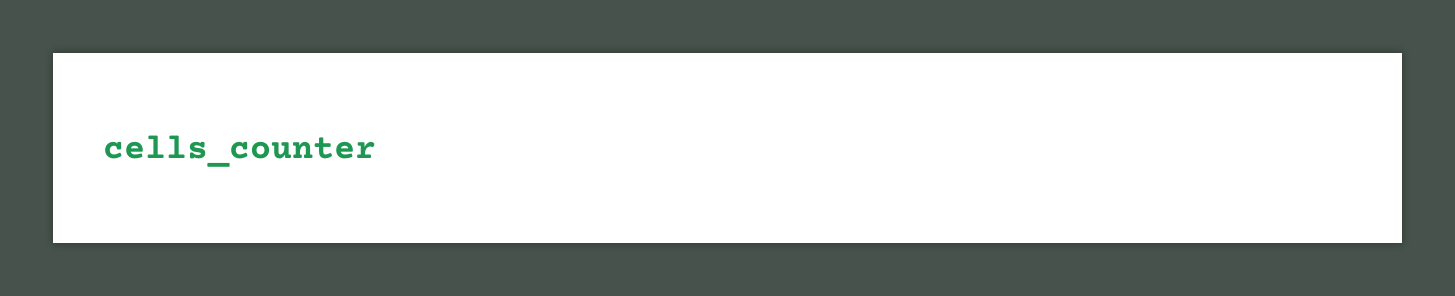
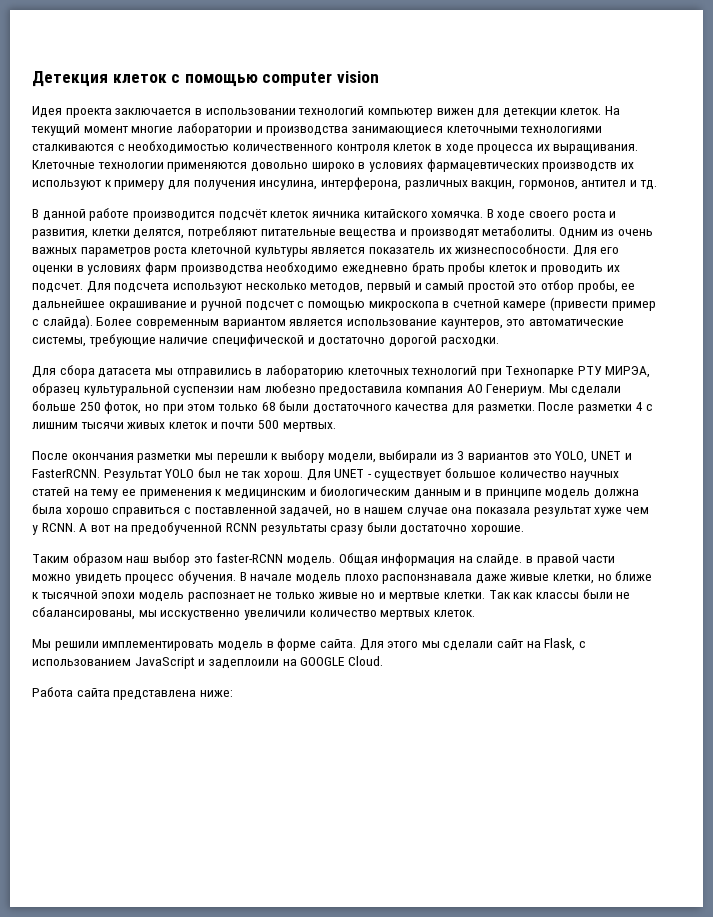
- cells_counter
+ Детекция клеток с помощью computer vision
+ Идея проекта заключается в использовании технологий компьютер вижен для детекции клеток. На текущий момент многие лаборатории и производства занимающиеся клеточными технологиями сталкиваются с необходимостью количественного контроля клеток в ходе процесса их выращивания. Клеточные технологии применяются довольно широко в условиях фармацевтических производств их используют к примеру для получения инсулина, интерферона, различных вакцин, гормонов, антител и тд.
+ В данной работе производится подсчёт клеток яичника китайского хомячка. В ходе своего роста и развития, клетки делятся, потребляют питательные вещества и производят метаболиты. Одним из очень важных параметров роста клеточной культуры является показатель их жизнеспособности. Для его оценки в условиях фарм производства необходимо ежедневно брать пробы клеток и проводить их подсчет. Для подсчета используют несколько методов, первый и самый простой это отбор пробы, ее дальнейшее окрашивание и ручной подсчет с помощью микроскопа в счетной камере (привести пример с слайда). Более современным вариантом является использование каунтеров, это автоматические системы, требующие наличие специфической и достаточно дорогой расходки.
+ Для сбора датасета мы отправились в лабораторию клеточных технологий при Технопарке РТУ МИРЭА, образец культуральной суспензии нам любезно предоставила компания АО Генериум. Мы сделали больше 250 фоток, но при этом только 68 были достаточного качества для разметки. После разметки 4 с лишним тысячи живых клеток и почти 500 мертвых.
+ После окончания разметки мы перешли к выбору модели, выбирали из 3 вариантов это YOLO, UNET и FasterRCNN. Результат YOLO был не так хорош. Для UNET - существует большое количество научных статей на тему ее применения к медицинским и биологическим данным и в принципе модель должна была хорошо справиться с поставленной задачей, но в нашем случае она показала результат хуже чем у RCNN. А вот на предобученной RCNN результаты сразу были достаточно хорошие.
+ Таким образом наш выбор это faster-RCNN модель. Общая информация на слайде. в правой части можно увидеть процесс обучения. В начале модель плохо распонзнавала даже живые клетки, но ближе к тысячной эпохи модель распознает не только живые но и мертвые клетки. Так как классы были не сбалансированы, мы исскуственно увеличили количество мертвых клеток.
+ Мы решили имплементировать модель в форме сайта. Для этого мы сделали сайт на Flask, с использованием JavaScript и задеплоили на GOOGLE Cloud.
+ Работа сайта представлена ниже:

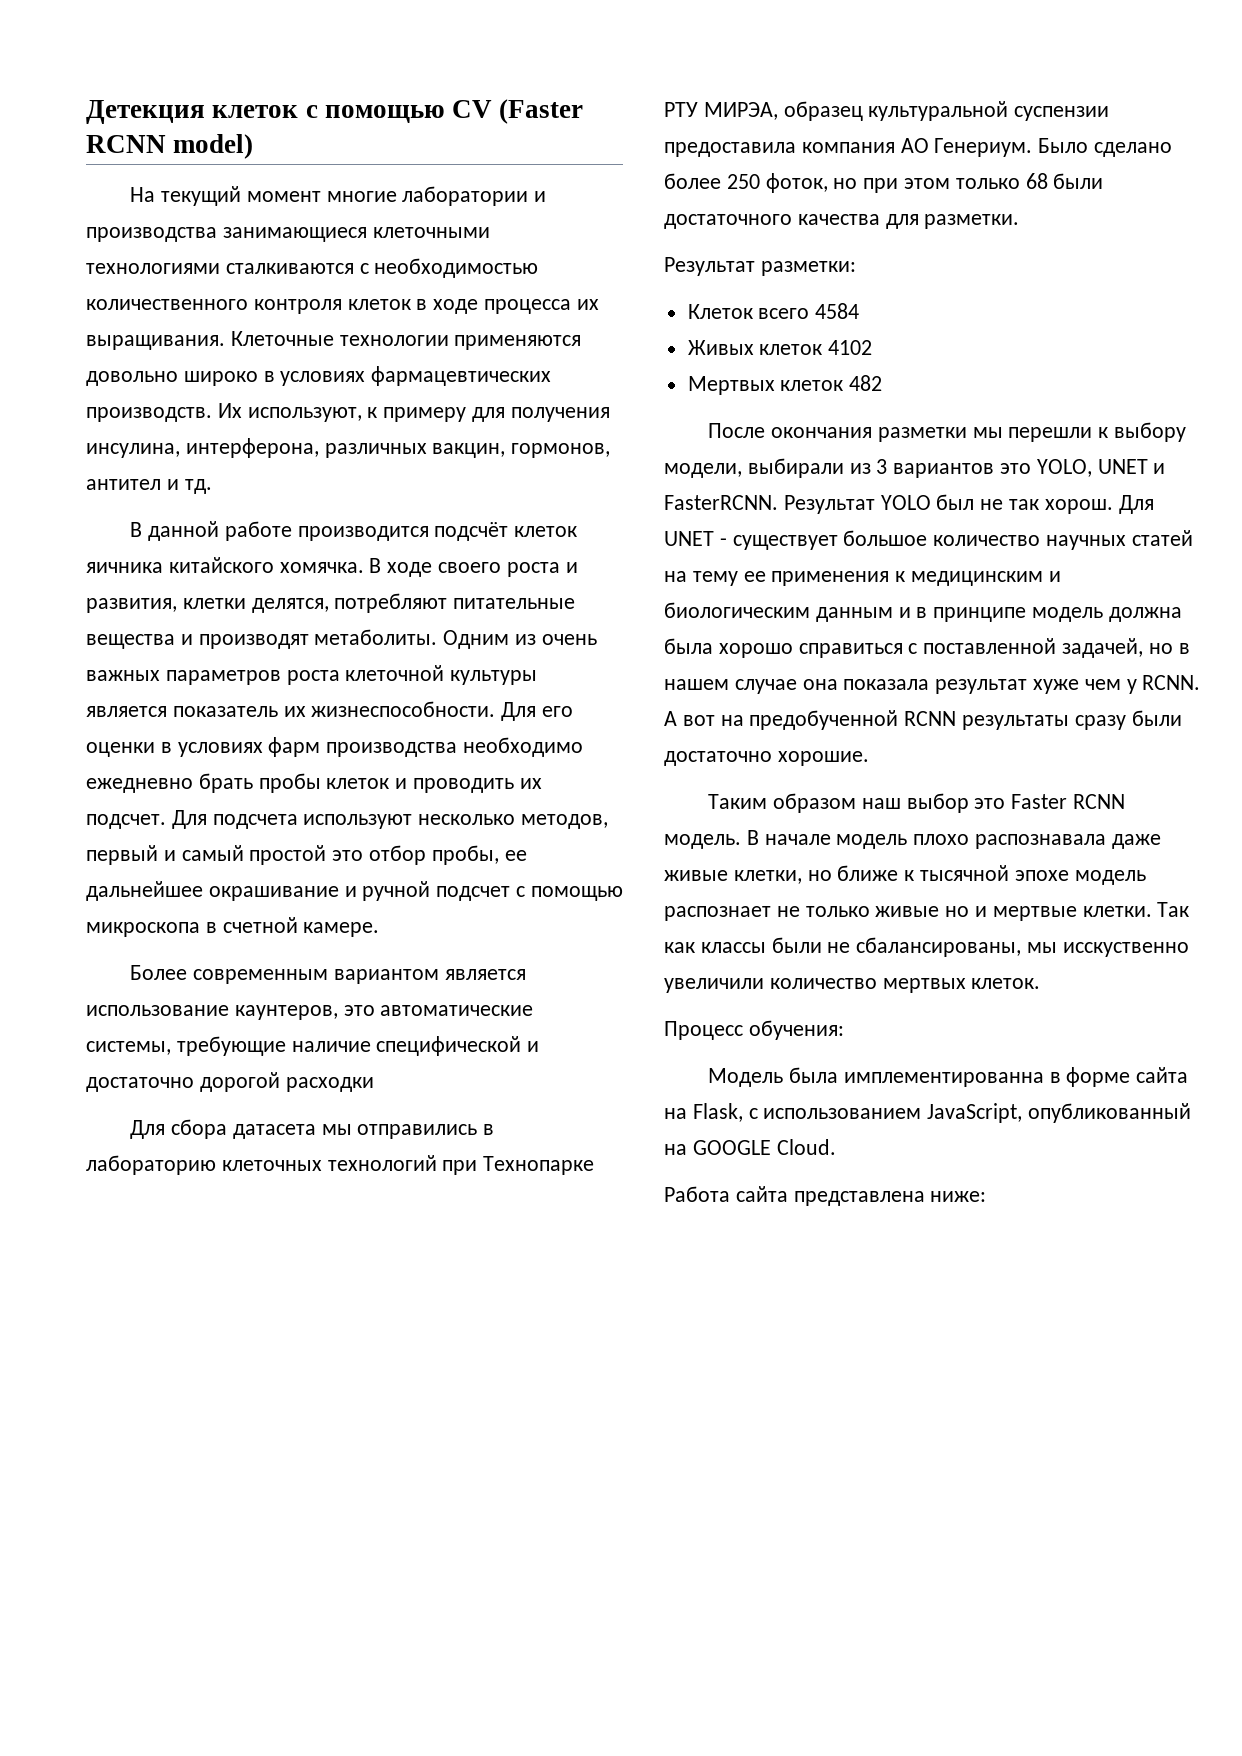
- Детекция клеток с помощью computer vision
- Идея проекта заключается в использовании технологий компьютер вижен для детекции клеток. На текущий момент многие лаборатории и производства занимающиеся клеточными технологиями сталкиваются с необходимостью количественного контроля клеток в ходе процесса их выращивания.
+ Детекция клеток с помощью CV (Faster RCNN model)
+ На текущий момент многие лаборатории и производства занимающиеся клеточными технологиями сталкиваются с необходимостью количественного контроля клеток в ходе процесса их выращивания.
- Клеточные технологии применяются довольно широко в условиях фармацевтических производств их используют к примеру для получения инсулина, интерферона, различных вакцин, гормонов, антител и тд.
+ Клеточные технологии применяются довольно широко в условиях фармацевтических производств. Их используют, к примеру для получения инсулина, интерферона, различных вакцин, гормонов, антител и тд.
- Для подсчета используют несколько методов, первый и самый простой это отбор пробы, ее дальнейшее окрашивание и ручной подсчет с помощью микроскопа в счетной камере (привести пример с слайда). Более современным вариантом является использование каунтеров, это автоматические системы, требующие наличие специфической и достаточно дорогой расходки.
+ Для подсчета используют несколько методов, первый и самый простой это отбор пробы, ее дальнейшее окрашивание и ручной подсчет с помощью микроскопа в счетной камере.
+ Более современным вариантом является использование каунтеров, это автоматические системы, требующие наличие специфической и достаточно дорогой расходки
- Для сбора датасета мы отправились в лабораторию клеточных технологий при Технопарке РТУ МИРЭА, образец культуральной суспензии нам любезно предоставила компания АО Генериум.
+ Для сбора датасета мы отправились в лабораторию клеточных технологий при Технопарке РТУ МИРЭА, образец культуральной суспензии предоставила компания АО Генериум.
- Мы сделали больше 250 фоток, но при этом только 68 были достаточного качества для разметки. После разметки 4 с лишним тысячи живых клеток и почти 500 мертвых.
+ Было сделано более 250 фоток, но при этом только 68 были достаточного качества для разметки.
+ Результат разметки:
+ Клеток всего 4584
+ Живых клеток 4102
+ Мертвых клеток 482
- Таким образом наш выбор это faster-RCNN модель. Общая информация на слайде. в правой части можно увидеть процесс обучения.
+ Таким образом наш выбор это Faster RCNN модель.
- В начале модель плохо распонзнавала даже живые клетки, но ближе к тысячной эпохи модель распознает не только живые но и мертвые клетки.
+ В начале модель плохо распознавала даже живые клетки, но ближе к тысячной эпохе модель распознает не только живые но и мертвые клетки.
- Мы решили имплементировать модель в форме сайта. Для этого мы сделали сайт на Flask, с использованием JavaScript и задеплоили на GOOGLE Cloud.
+ Процесс обучения:
+ Модель была имплементированна в форме сайта на Flask, с использованием JavaScript, опубликованный на GOOGLE Cloud.

